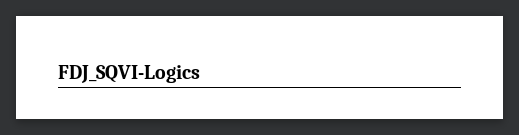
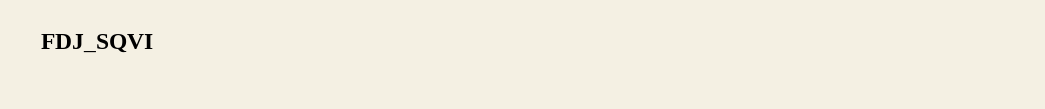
- FDJ_SQVI-Logics
+ FDJ_SQVI

